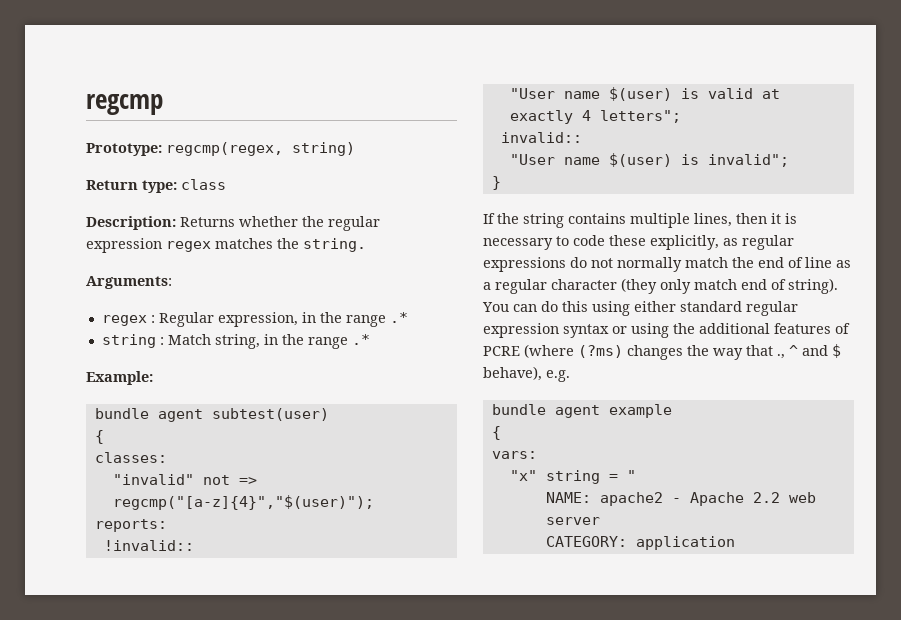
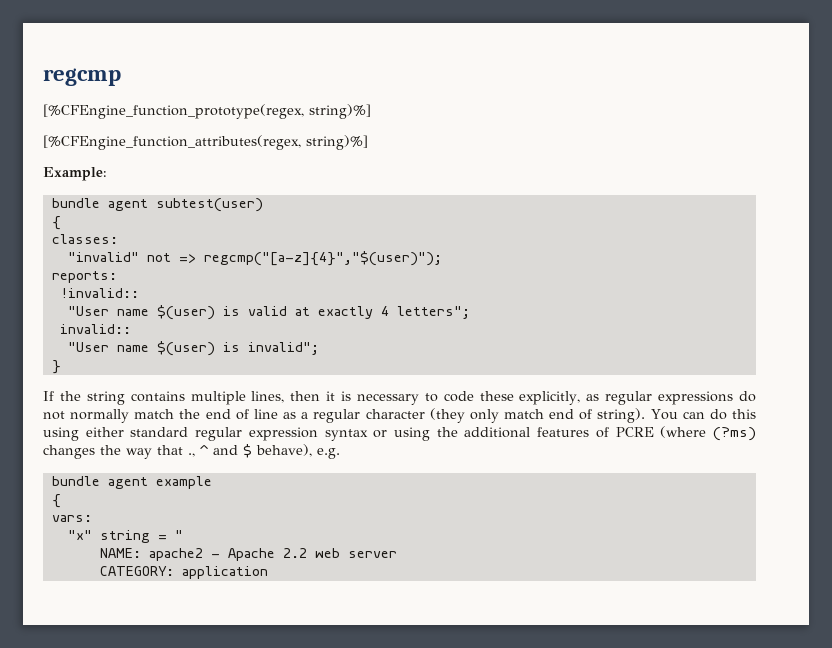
- Prototype: regcmp(regex, string)
- Return type: class
- Description: Returns whether the regular expression regex matches the string.
- Arguments:
- regex : Regular expression, in the range .*
- string : Match string, in the range .*
+ [%CFEngine_function_prototype(regex, string)%]
+ [%CFEngine_function_attributes(regex, string)%]

